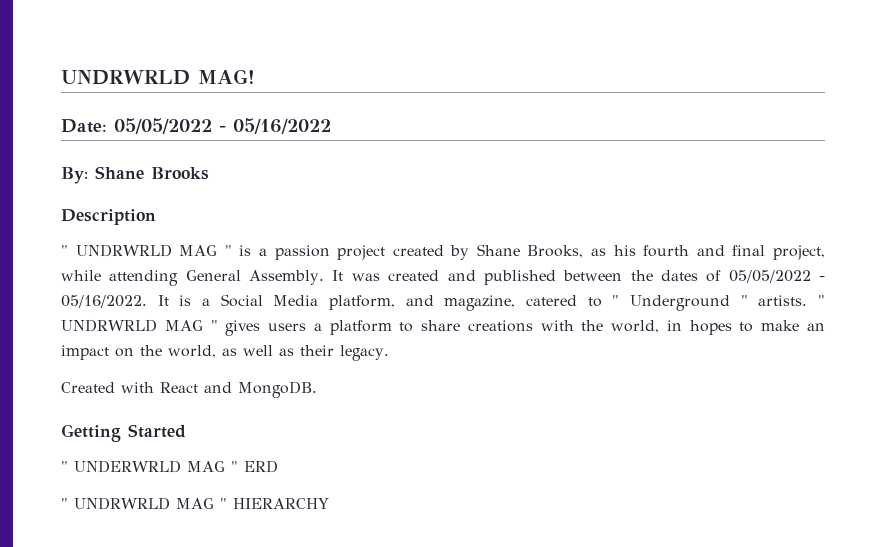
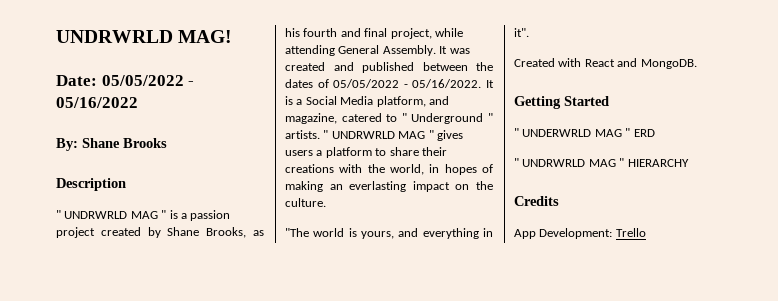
- " UNDRWRLD MAG " gives users a platform to share creations with the world, in hopes to make an impact on the world, as well as their legacy.
+ " UNDRWRLD MAG " gives users a platform to share their creations with the world, in hopes of making an everlasting impact on the culture.
+ "The world is yours, and everything in it".
+ Credits
+ App Development: Trello

